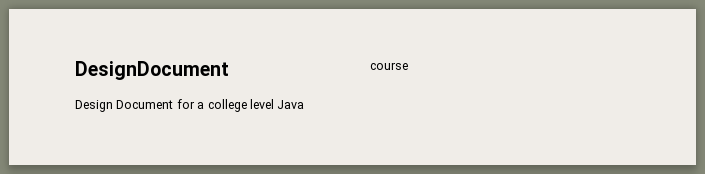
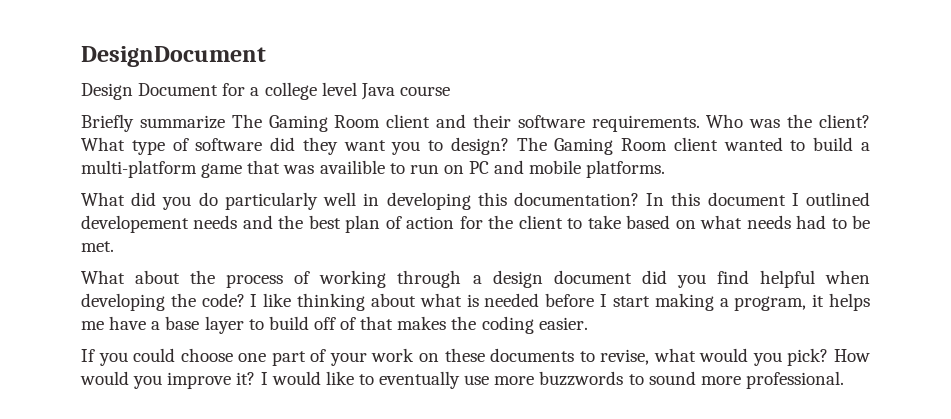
+ Briefly summarize The Gaming Room client and their software requirements. Who was the client? What type of software did they want you to design? The Gaming Room client wanted to build a multi-platform game that was availible to run on PC and mobile platforms.
+ What did you do particularly well in developing this documentation? In this document I outlined developement needs and the best plan of action for the client to take based on what needs had to be met.
+ What about the process of working through a design document did you find helpful when developing the code? I like thinking about what is needed before I start making a program, it helps me have a base layer to build off of that makes the coding easier.
+ If you could choose one part of your work on these documents to revise, what would you pick? How would you improve it? I would like to eventually use more buzzwords to sound more professional.

